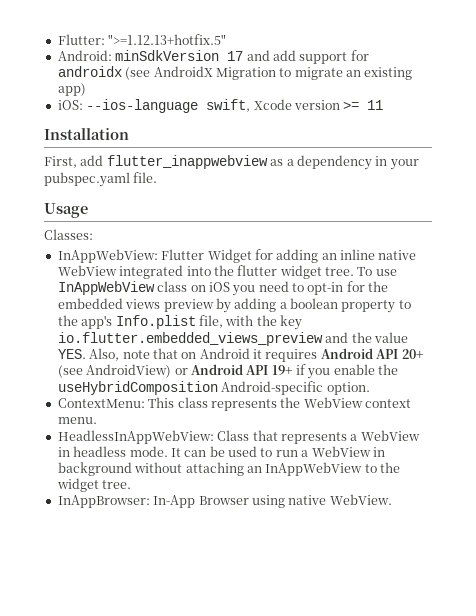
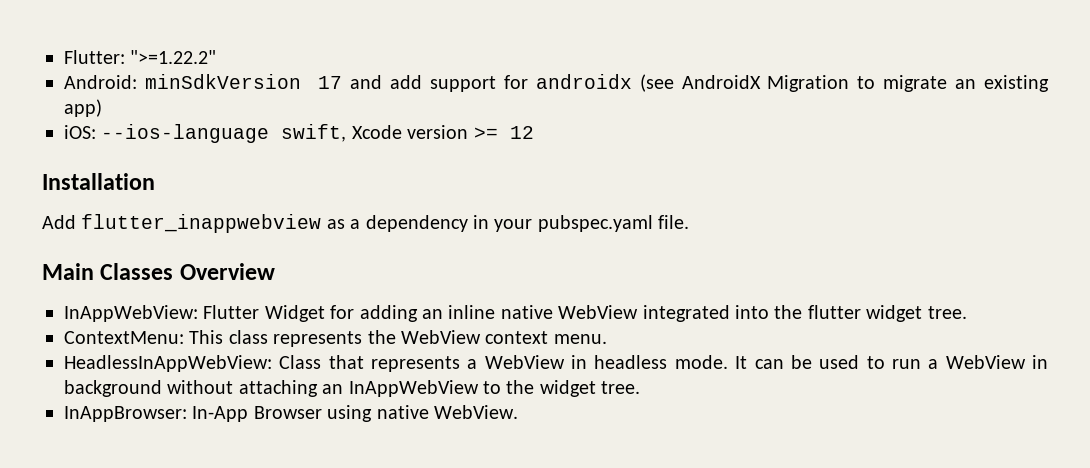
- Flutter: ">=1.12.13+hotfix.5"
+ Flutter: ">=1.22.2"
- iOS: --ios-language swift, Xcode version >= 11
+ iOS: --ios-language swift, Xcode version >= 12
- First, add flutter_inappwebview as a dependency in your pubspec.yaml file.
+ Add flutter_inappwebview as a dependency in your pubspec.yaml file.
- Usage
- Classes:
+ Main Classes Overview
- To use InAppWebView class on iOS you need to opt-in for the embedded views preview by adding a boolean property to the app's Info.plist file, with the key io.flutter.embedded_views_preview and the value YES. Also, note that on Android it requires Android API 20+ (see AndroidView) or Android API 19+ if you enable the useHybridComposition Android-specific option.

